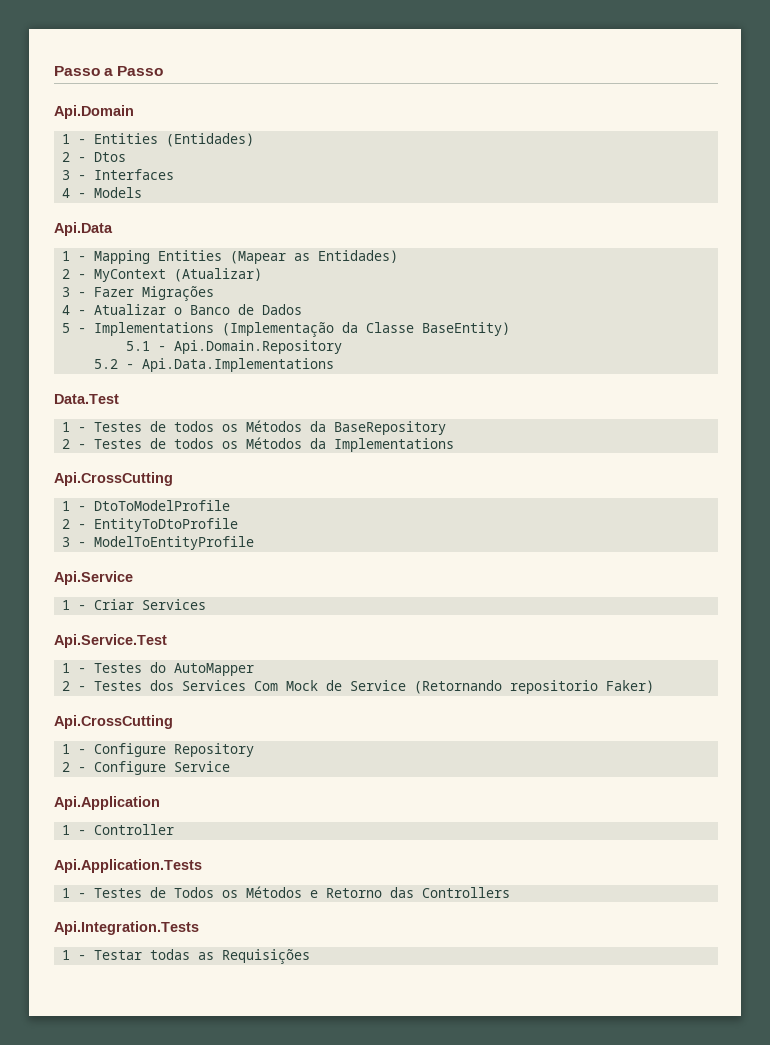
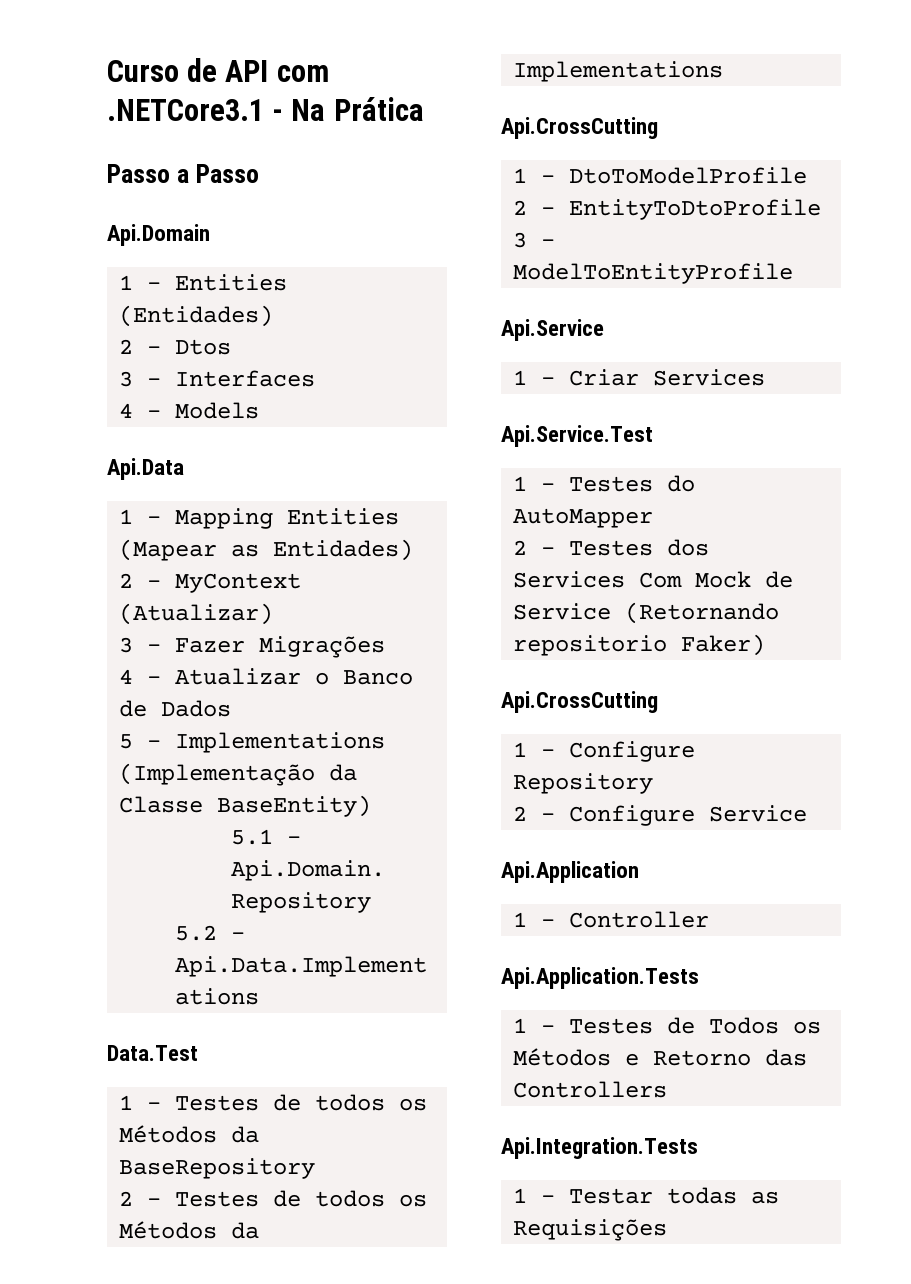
+ Curso de API com .NETCore3.1 - Na Prática

